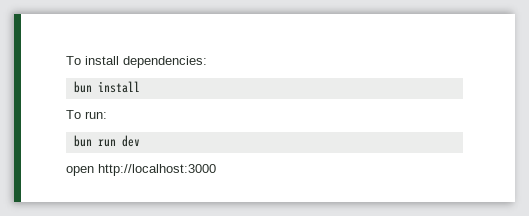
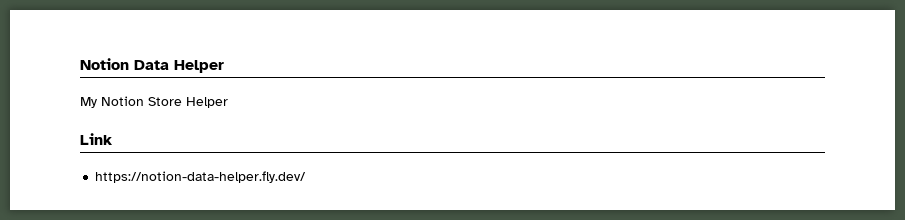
- To install dependencies:
- bun install
- To run:
- bun run dev
- open http://localhost:3000
+ Notion Data Helper
+ My Notion Store Helper
+ Link
+ https://notion-data-helper.fly.dev/

